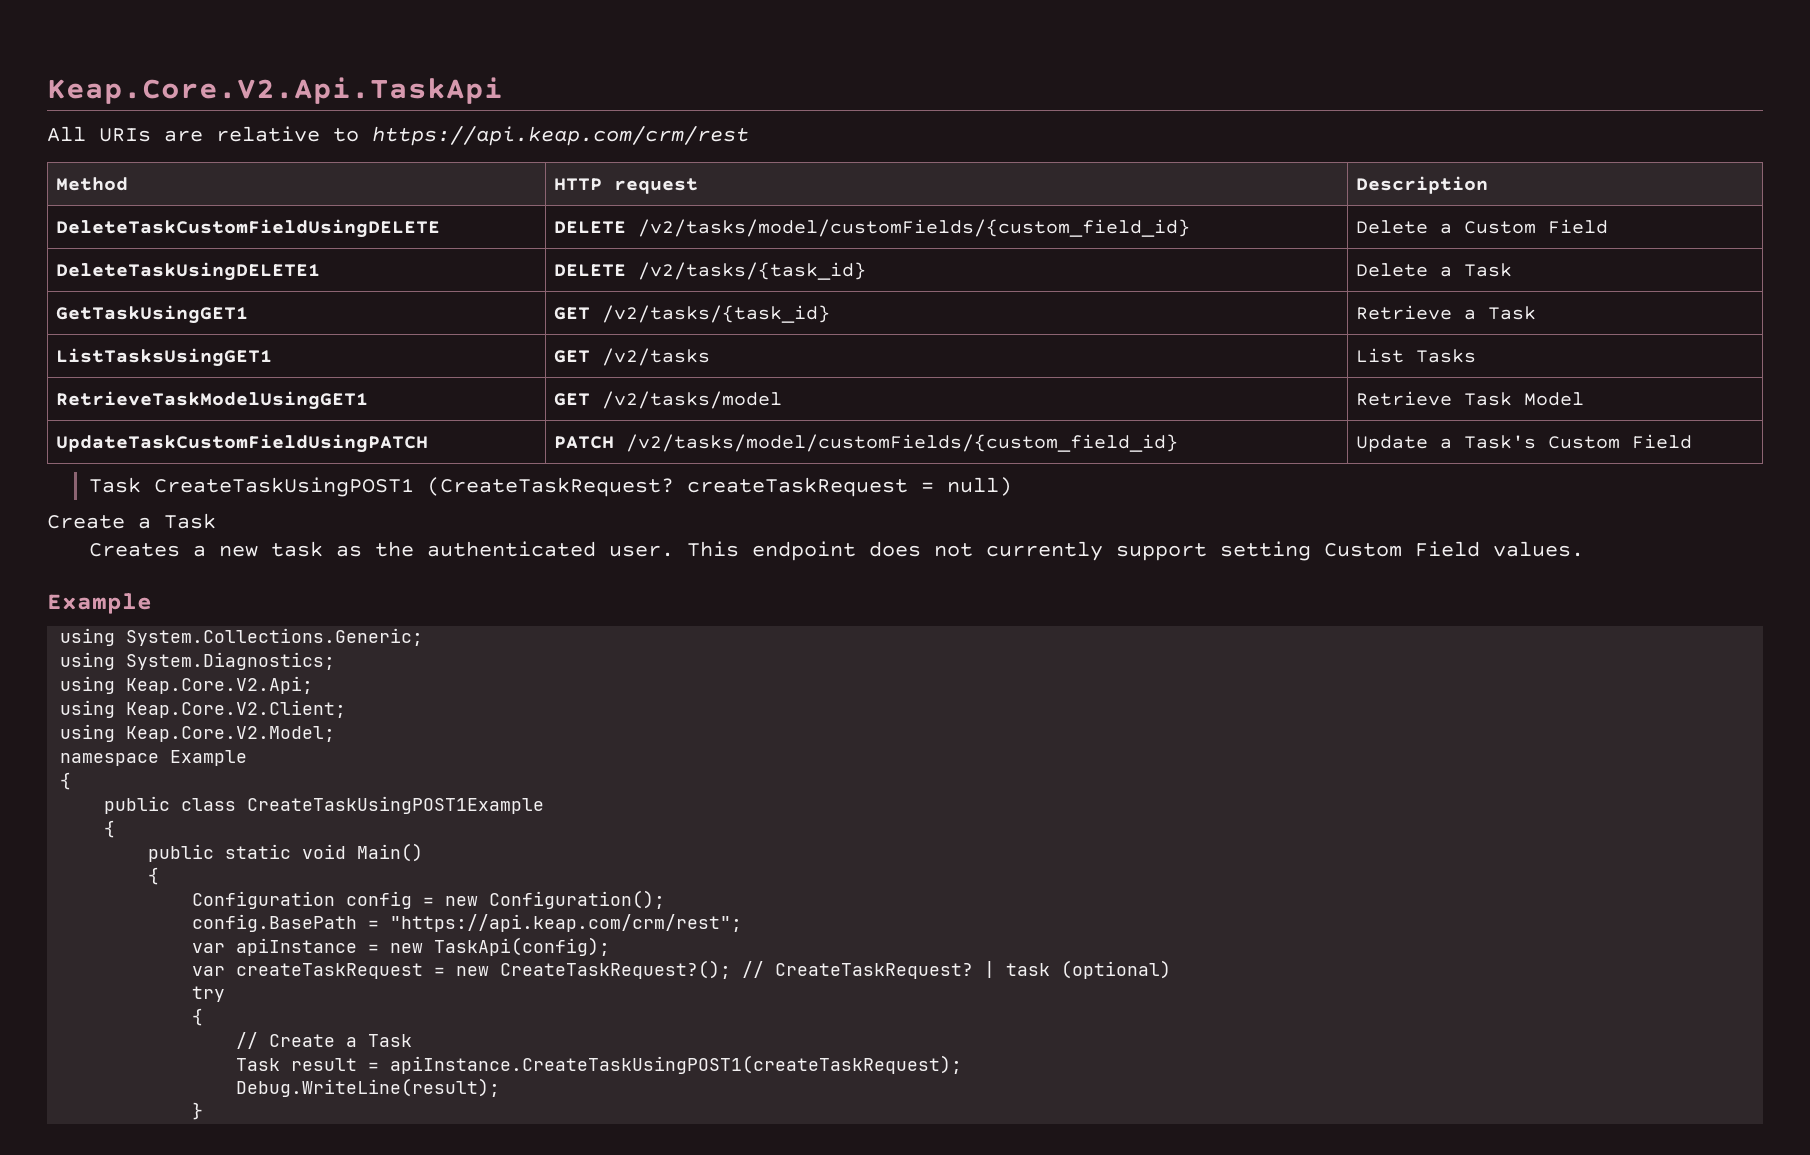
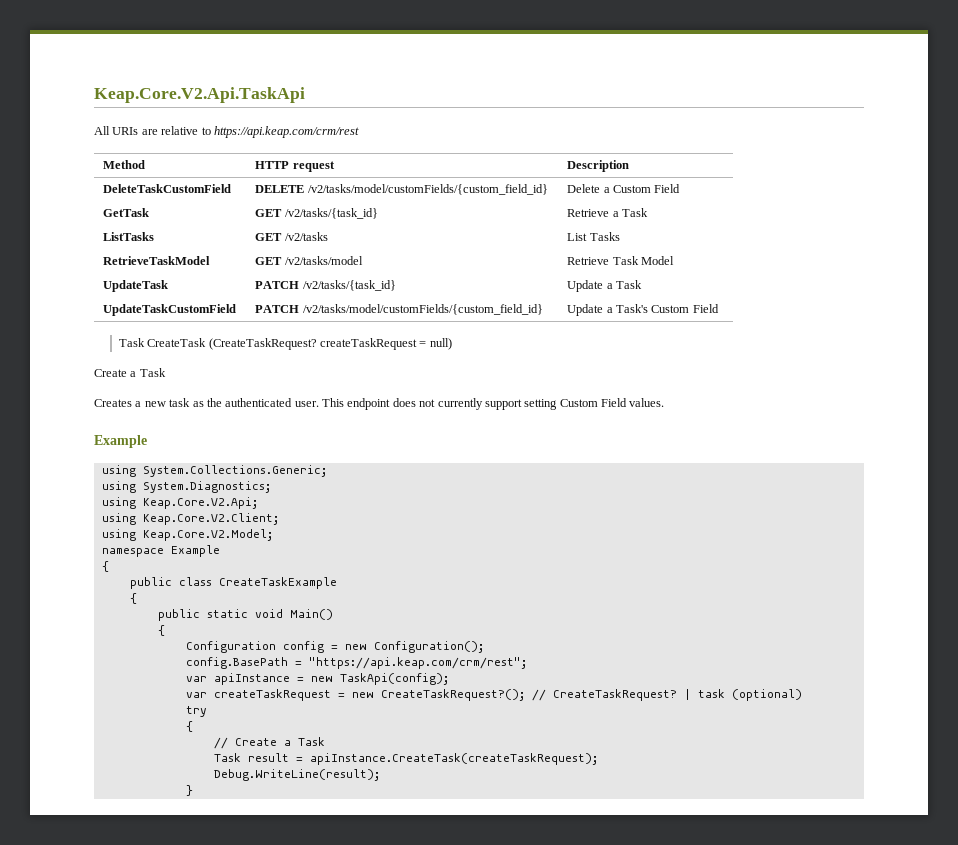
- DeleteTaskCustomFieldUsingDELETE | DELETE /v2/tasks/model/customFields/{custom_field_id} | Delete a Custom Field
+ DeleteTaskCustomField | DELETE /v2/tasks/model/customFields/{custom_field_id} | Delete a Custom Field
- DeleteTaskUsingDELETE1 | DELETE /v2/tasks/{task_id} | Delete a Task
- GetTaskUsingGET1 | GET /v2/tasks/{task_id} | Retrieve a Task
+ GetTask | GET /v2/tasks/{task_id} | Retrieve a Task
- ListTasksUsingGET1 | GET /v2/tasks | List Tasks
+ ListTasks | GET /v2/tasks | List Tasks
- RetrieveTaskModelUsingGET1 | GET /v2/tasks/model | Retrieve Task Model
+ RetrieveTaskModel | GET /v2/tasks/model | Retrieve Task Model
- UpdateTaskCustomFieldUsingPATCH | PATCH /v2/tasks/model/customFields/{custom_field_id} | Update a Task's Custom Field
+ UpdateTask | PATCH /v2/tasks/{task_id} | Update a Task
+ UpdateTaskCustomField | PATCH /v2/tasks/model/customFields/{custom_field_id} | Update a Task's Custom Field
- Task CreateTaskUsingPOST1 (CreateTaskRequest? createTaskRequest = null)
+ Task CreateTask (CreateTaskRequest? createTaskRequest = null)
- public class CreateTaskUsingPOST1Example
+ public class CreateTaskExample
- Task result = apiInstance.CreateTaskUsingPOST1(createTaskRequest);
+ Task result = apiInstance.CreateTask(createTaskRequest);

